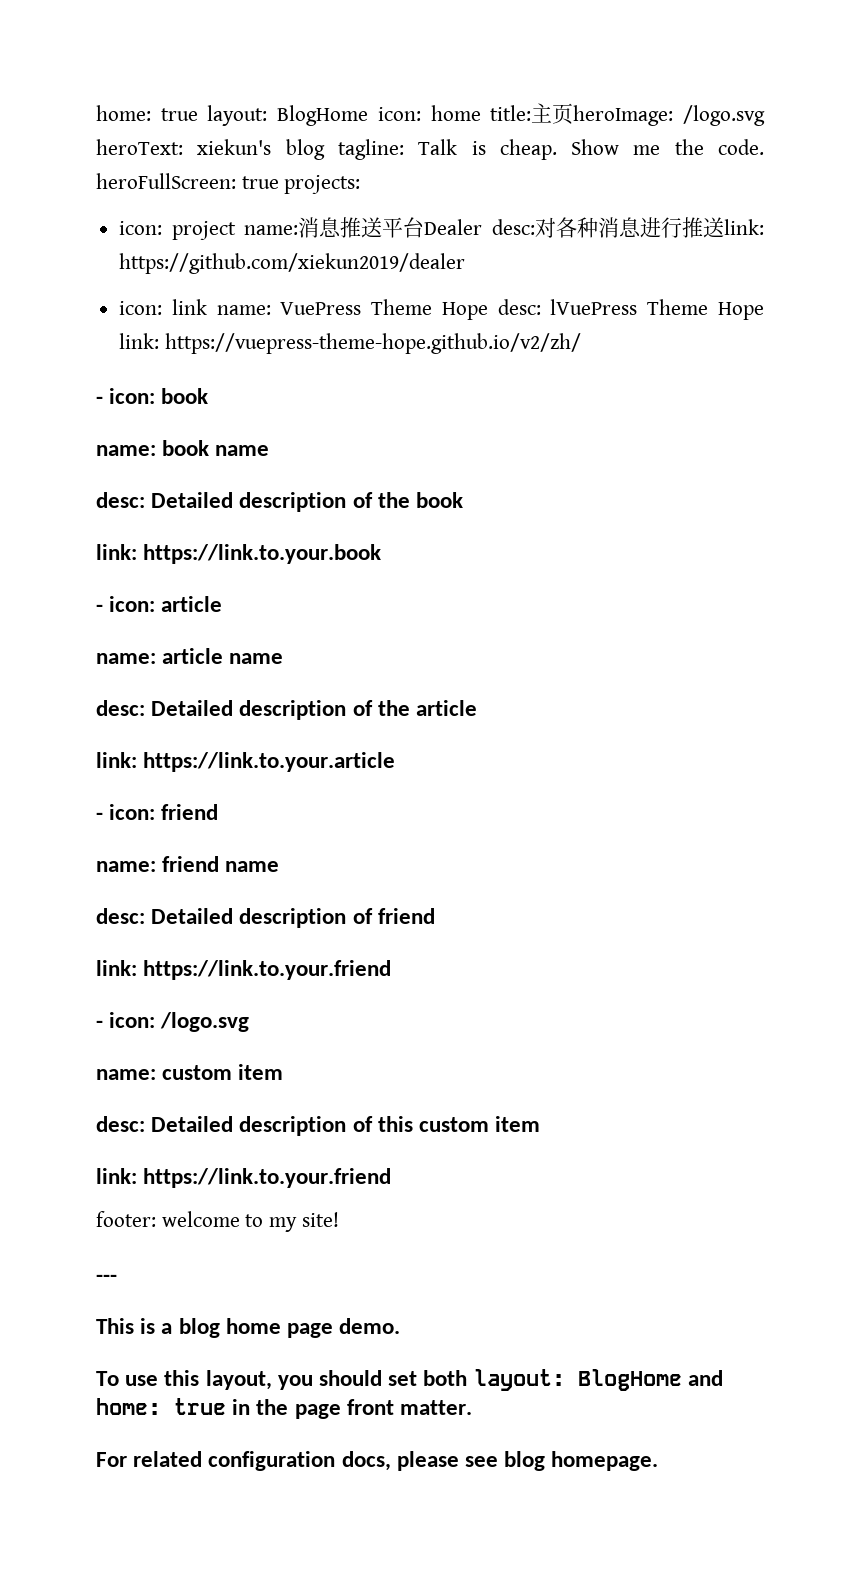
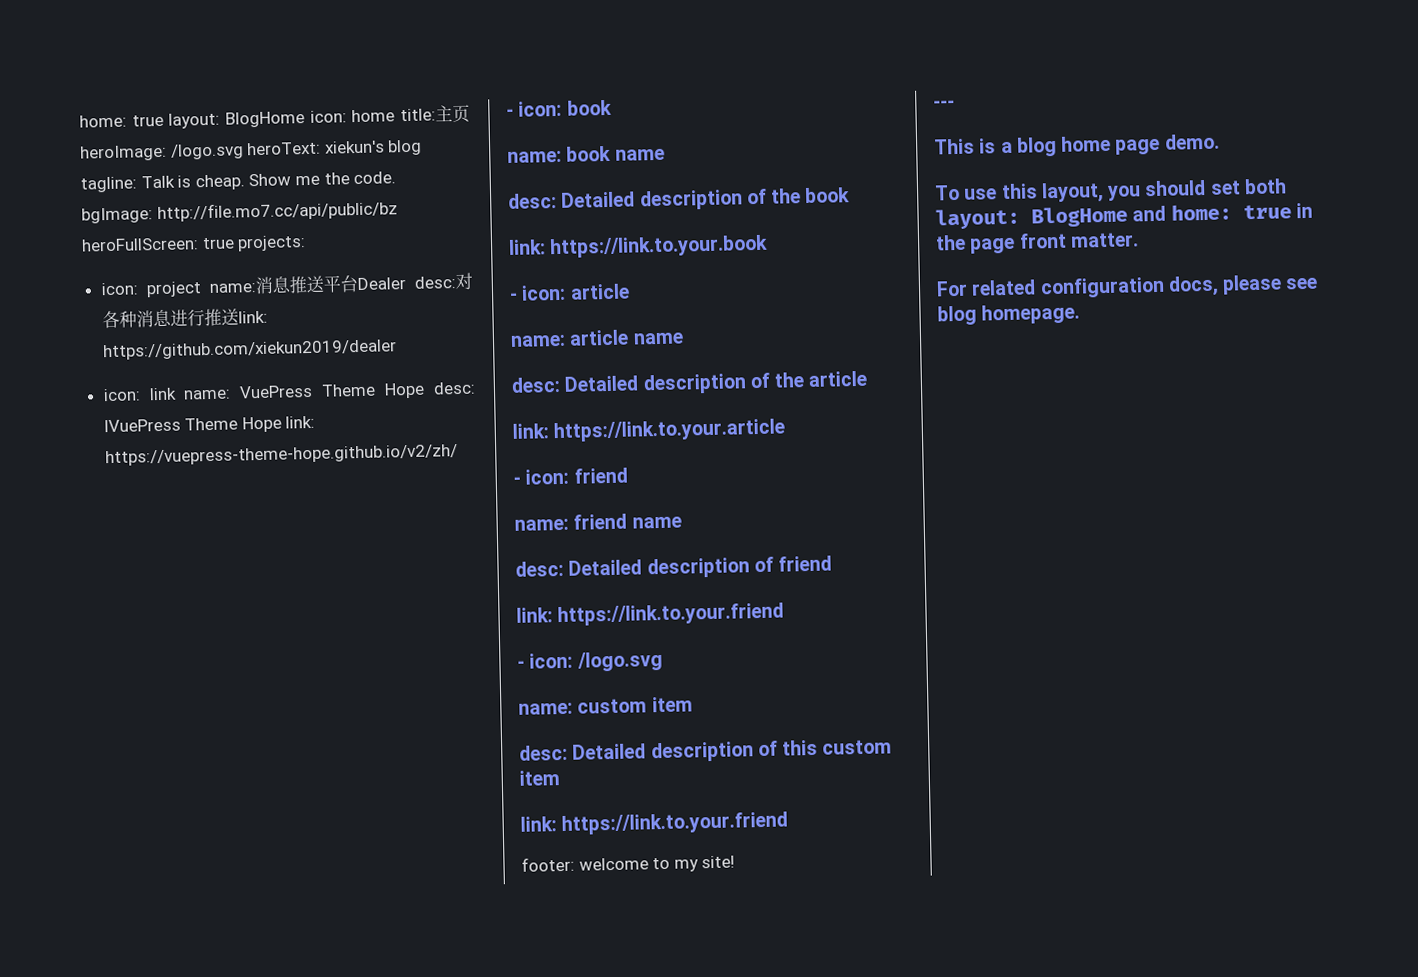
- Show me the code. heroFullScreen: true projects:
+ Show me the code. bgImage: http://file.mo7.cc/api/public/bz heroFullScreen: true projects:

